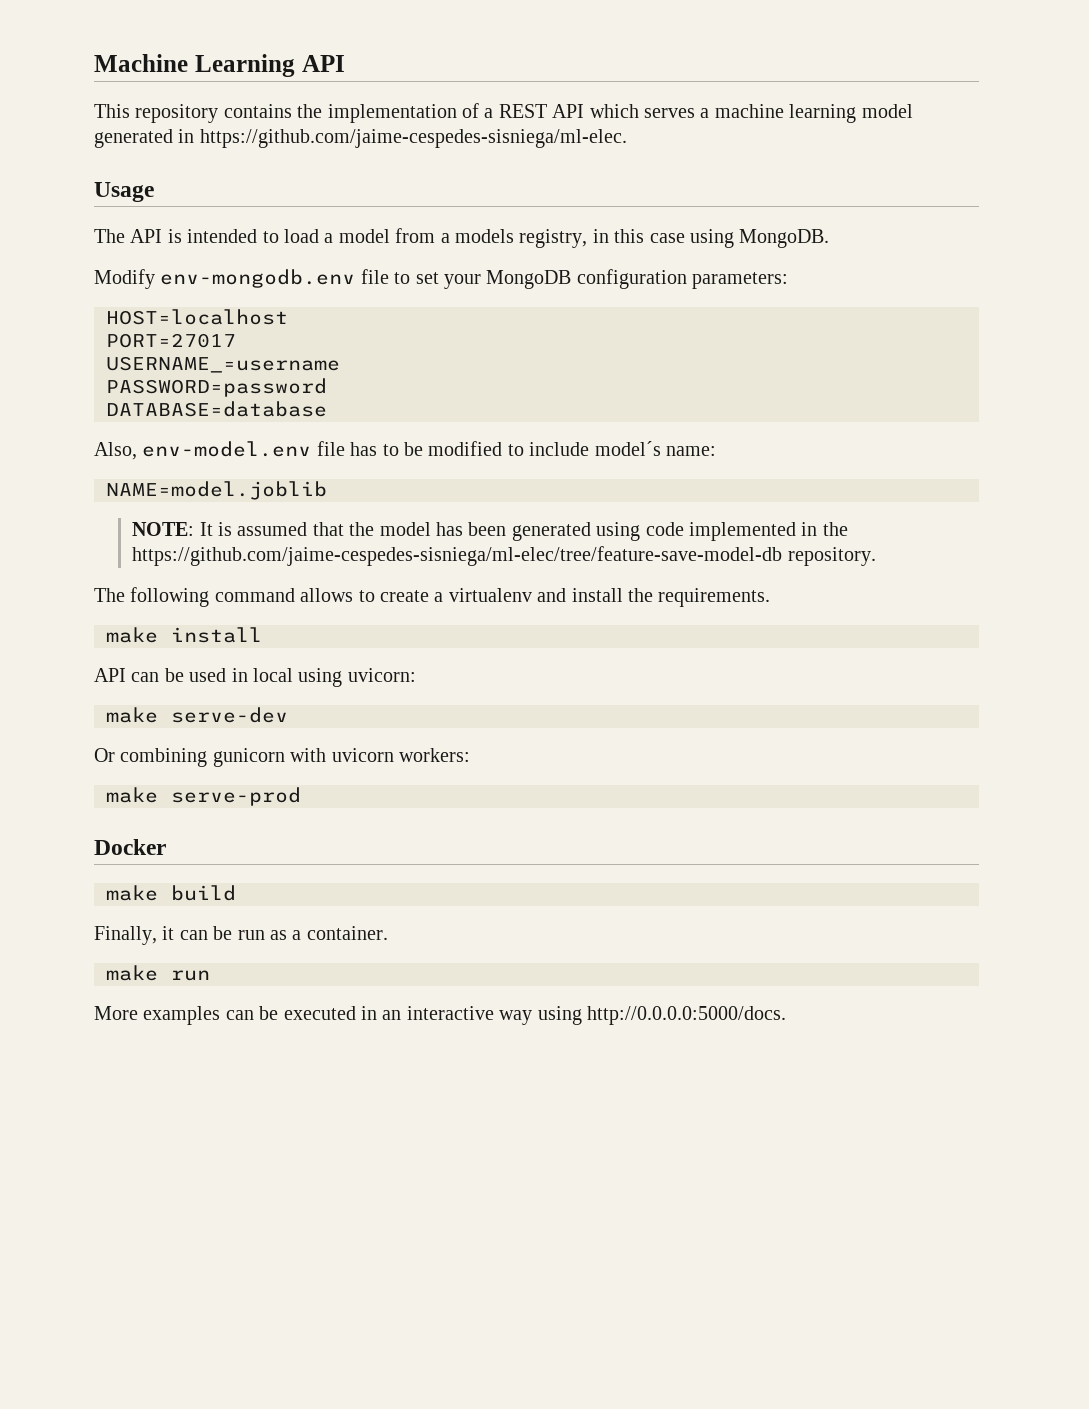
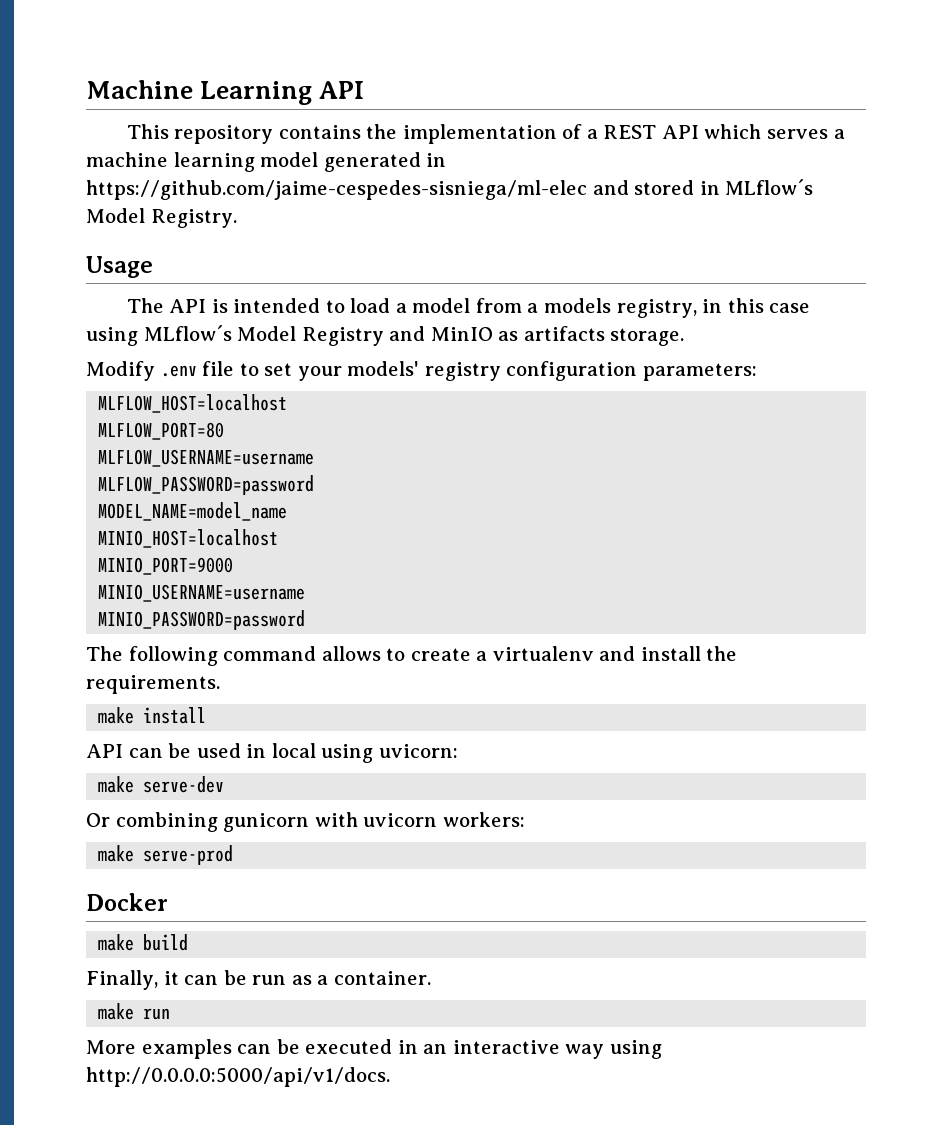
- This repository contains the implementation of a REST API which serves a machine learning model generated in https://github.com/jaime-cespedes-sisniega/ml-elec.
+ This repository contains the implementation of a REST API which serves a machine learning model generated in https://github.com/jaime-cespedes-sisniega/ml-elec and stored in MLflow´s Model Registry.
- The API is intended to load a model from a models registry, in this case using MongoDB.
+ The API is intended to load a model from a models registry, in this case using MLflow´s Model Registry and MinIO as artifacts storage.
- Modify env-mongodb.env file to set your MongoDB configuration parameters:
+ Modify .env file to set your models' registry configuration parameters:
- HOST=localhost
- PORT=27017
- USERNAME_=username
- PASSWORD=password
- DATABASE=database
- Also, env-model.env file has to be modified to include model´s name:
- NAME=model.joblib
- NOTE: It is assumed that the model has been generated using code implemented in the https://github.com/jaime-cespedes-sisniega/ml-elec/tree/feature-save-model-db repository.
+ MLFLOW_HOST=localhost
+ MLFLOW_PORT=80
+ MLFLOW_USERNAME=username
+ MLFLOW_PASSWORD=password
+ MODEL_NAME=model_name
+ MINIO_HOST=localhost
+ MINIO_PORT=9000
+ MINIO_USERNAME=username
+ MINIO_PASSWORD=password
- More examples can be executed in an interactive way using http://0.0.0.0:5000/docs.
+ More examples can be executed in an interactive way using http://0.0.0.0:5000/api/v1/docs.

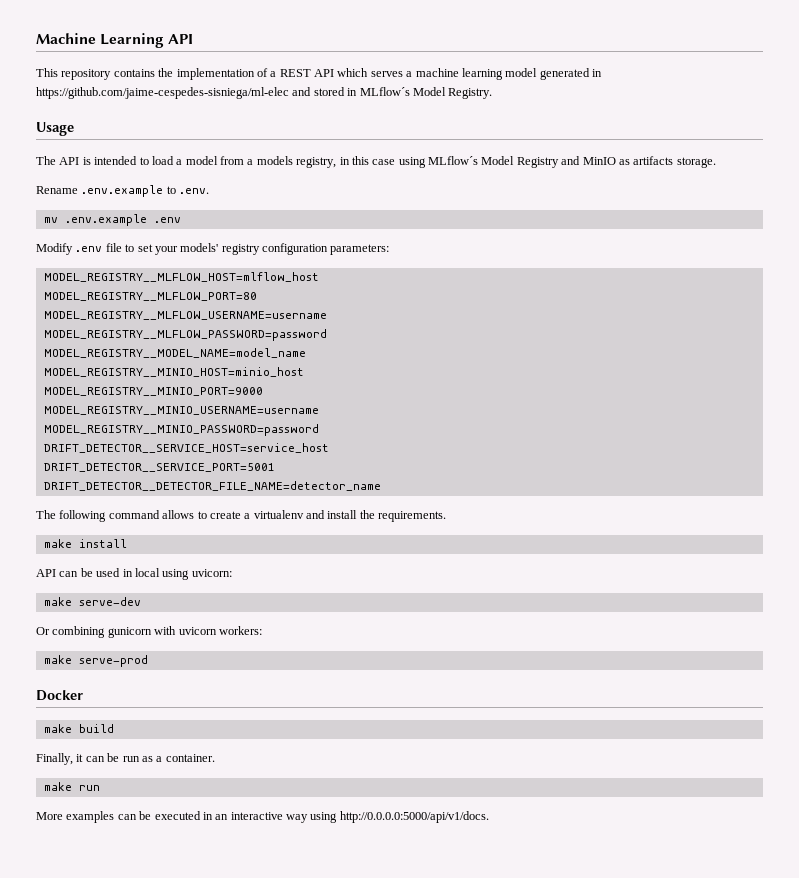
+ Rename .env.example to .env.
+ mv .env.example .env
- MLFLOW_HOST=localhost
- MLFLOW_PORT=80
- MLFLOW_USERNAME=username
- MLFLOW_PASSWORD=password
- MODEL_NAME=model_name
- MINIO_HOST=localhost
- MINIO_PORT=9000
- MINIO_USERNAME=username
- MINIO_PASSWORD=password
+ MODEL_REGISTRY__MLFLOW_HOST=mlflow_host
+ MODEL_REGISTRY__MLFLOW_PORT=80
+ MODEL_REGISTRY__MLFLOW_USERNAME=username
+ MODEL_REGISTRY__MLFLOW_PASSWORD=password
+ MODEL_REGISTRY__MODEL_NAME=model_name
+ MODEL_REGISTRY__MINIO_HOST=minio_host
+ MODEL_REGISTRY__MINIO_PORT=9000
+ MODEL_REGISTRY__MINIO_USERNAME=username
+ MODEL_REGISTRY__MINIO_PASSWORD=password
+ DRIFT_DETECTOR__SERVICE_HOST=service_host
+ DRIFT_DETECTOR__SERVICE_PORT=5001
+ DRIFT_DETECTOR__DETECTOR_FILE_NAME=detector_name

